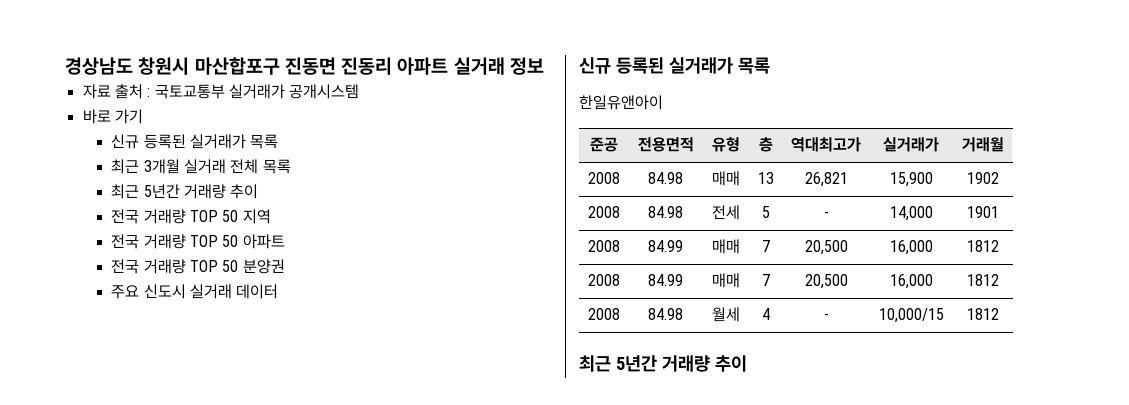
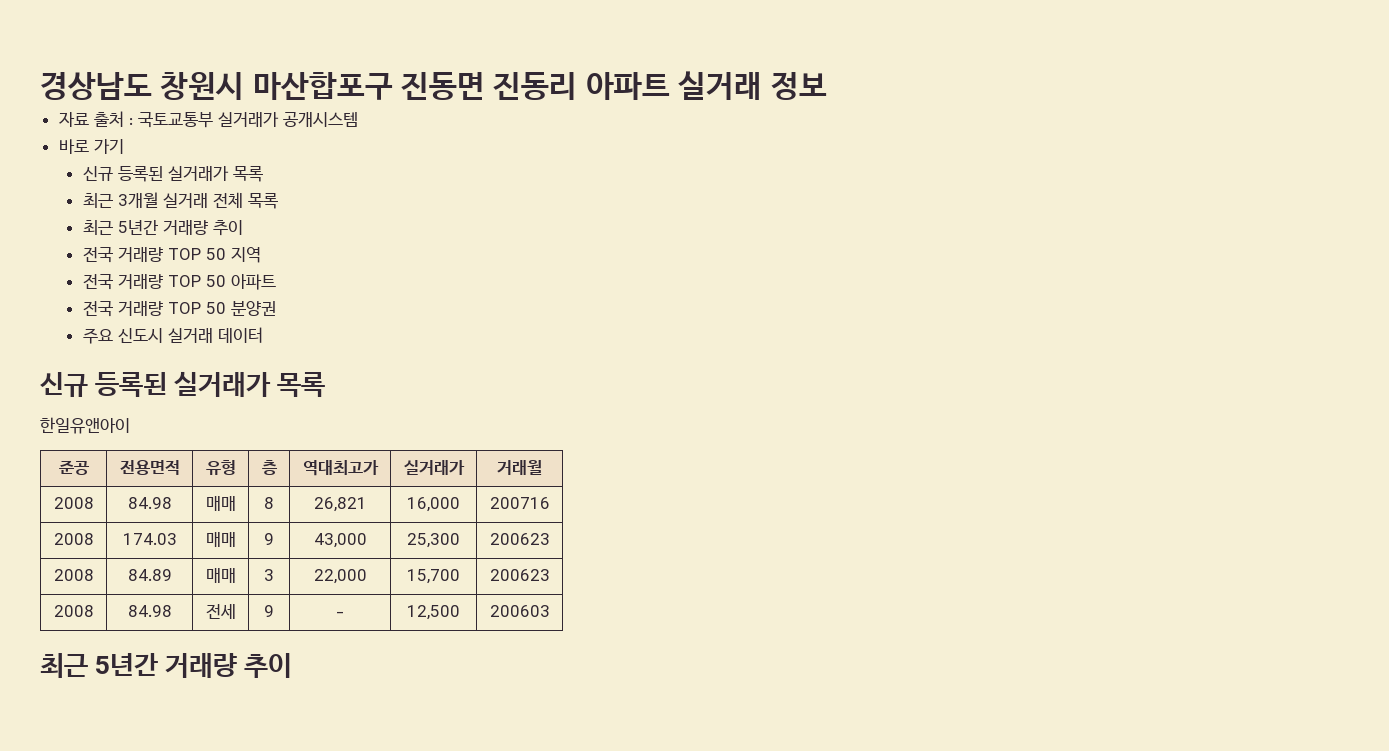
- 2008 | 84.98 | 매매 | 13 | 26,821 | 15,900 | 1902
+ 2008 | 84.98 | 매매 | 8 | 26,821 | 16,000 | 200716
+ 2008 | 174.03 | 매매 | 9 | 43,000 | 25,300 | 200623
+ 2008 | 84.89 | 매매 | 3 | 22,000 | 15,700 | 200623
- 2008 | 84.98 | 전세 | 5 | - | 14,000 | 1901
- 2008 | 84.99 | 매매 | 7 | 20,500 | 16,000 | 1812
- 2008 | 84.99 | 매매 | 7 | 20,500 | 16,000 | 1812
- 2008 | 84.98 | 월세 | 4 | - | 10,000/15 | 1812
+ 2008 | 84.98 | 전세 | 9 | - | 12,500 | 200603

